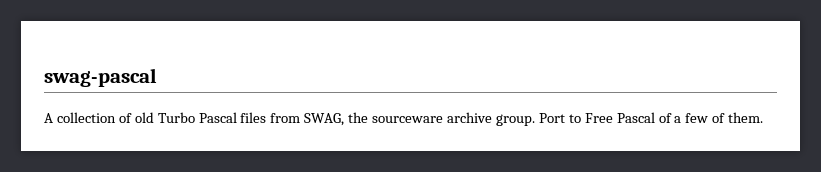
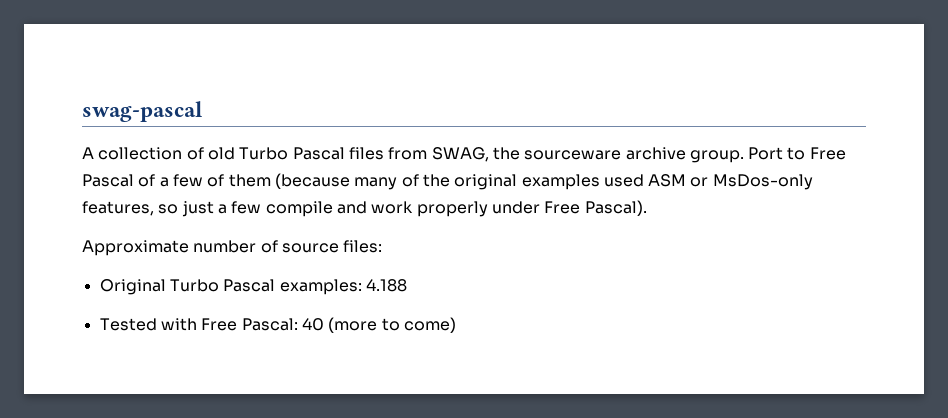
- Port to Free Pascal of a few of them.
+ Port to Free Pascal of a few of them (because many of the original examples used ASM or MsDos-only features, so just a few compile and work properly under Free Pascal).
+ Approximate number of source files:
+ Original Turbo Pascal examples: 4.188
+ Tested with Free Pascal: 40 (more to come)

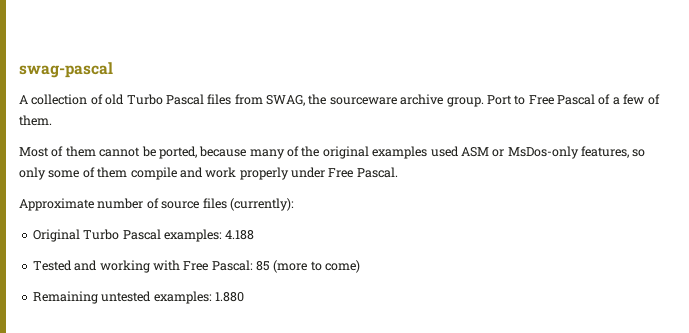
- Port to Free Pascal of a few of them (because many of the original examples used ASM or MsDos-only features, so just a few compile and work properly under Free Pascal).
+ Port to Free Pascal of a few of them.
+ Most of them cannot be ported, because many of the original examples used ASM or MsDos-only features, so only some of them compile and work properly under Free Pascal.
- Approximate number of source files:
+ Approximate number of source files (currently):
- Tested with Free Pascal: 40 (more to come)
+ Tested and working with Free Pascal: 85 (more to come)
+ Remaining untested examples: 1.880

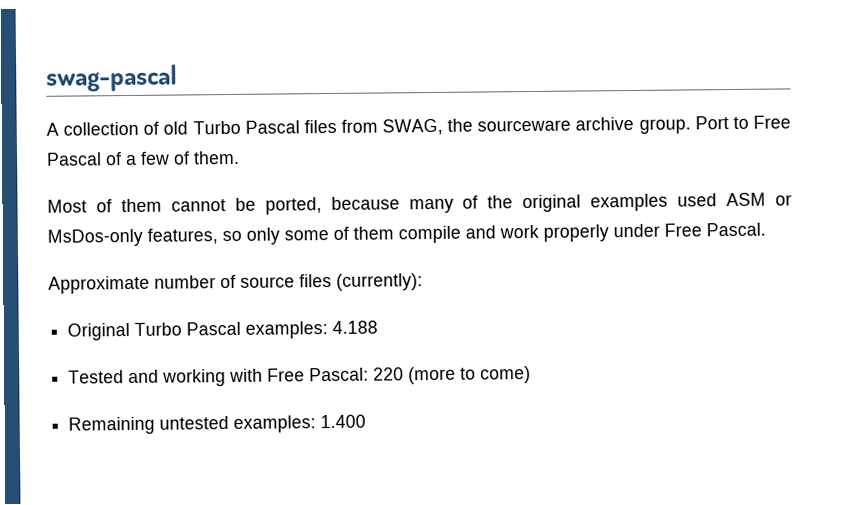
- Tested and working with Free Pascal: 85 (more to come)
+ Tested and working with Free Pascal: 220 (more to come)
- Remaining untested examples: 1.880
+ Remaining untested examples: 1.400

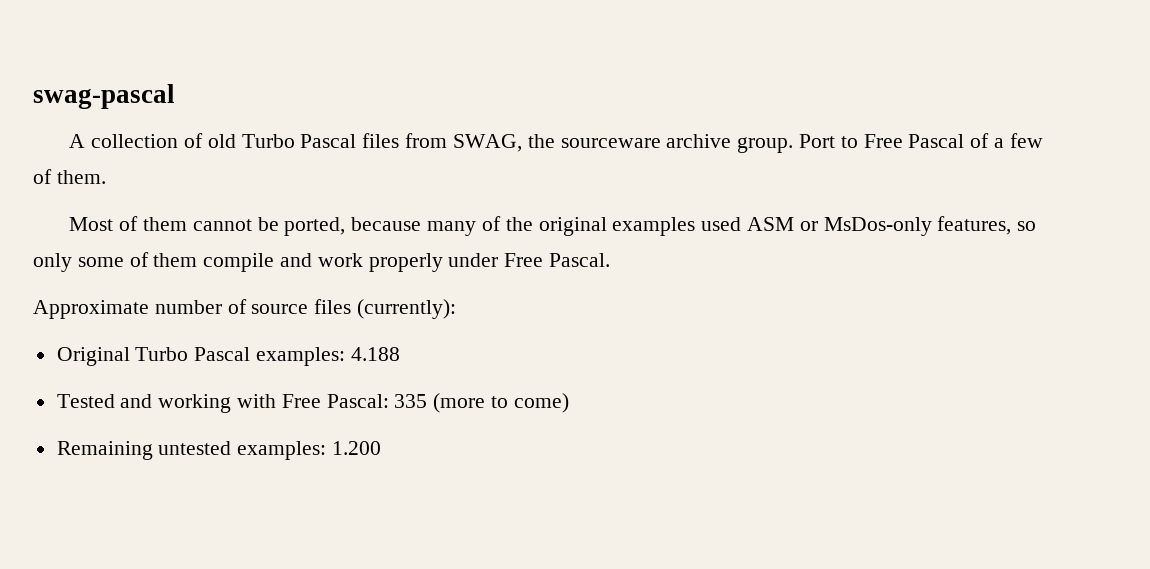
- Tested and working with Free Pascal: 220 (more to come)
+ Tested and working with Free Pascal: 335 (more to come)
- Remaining untested examples: 1.400
+ Remaining untested examples: 1.200

